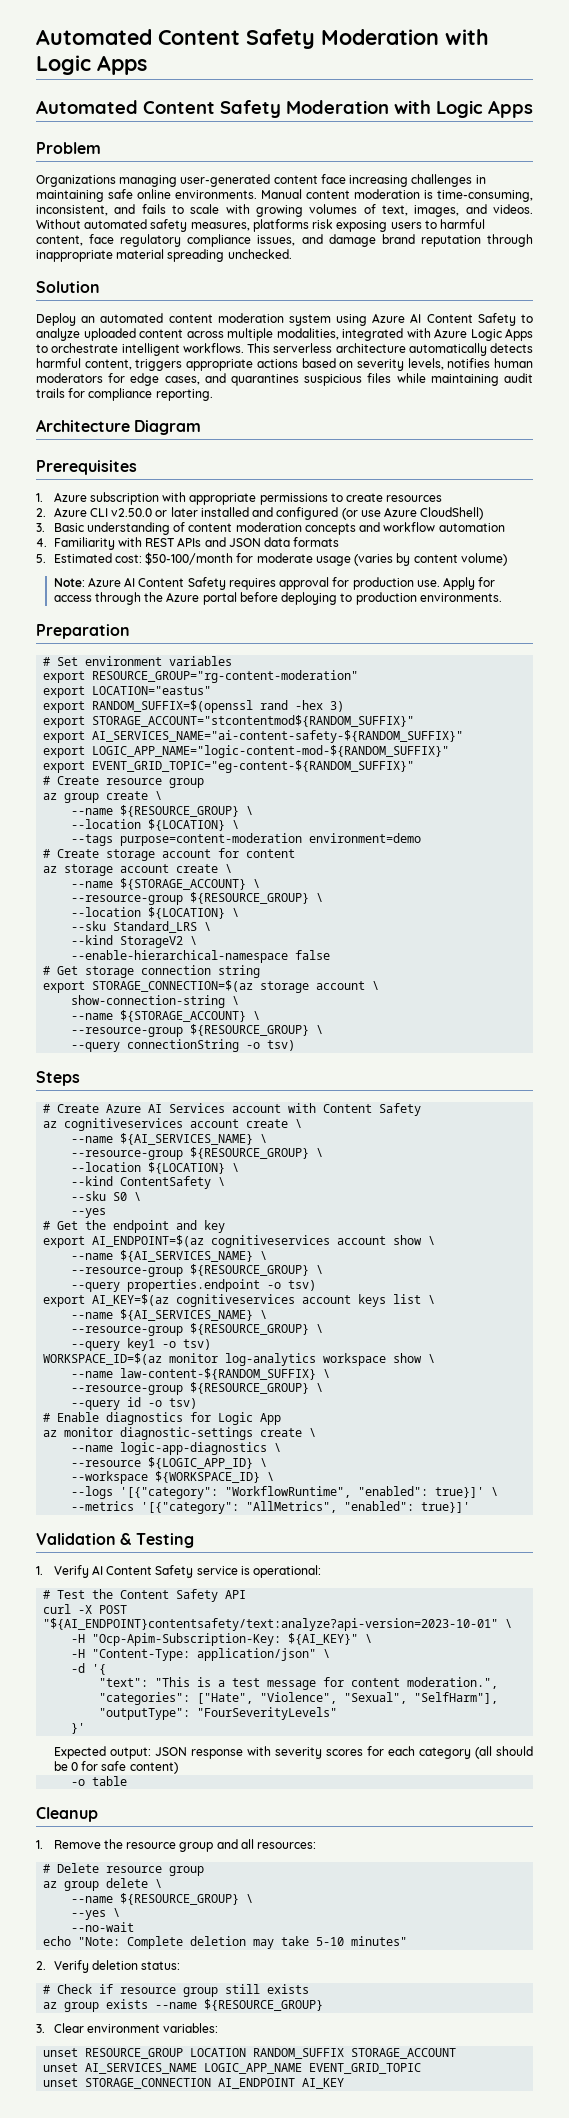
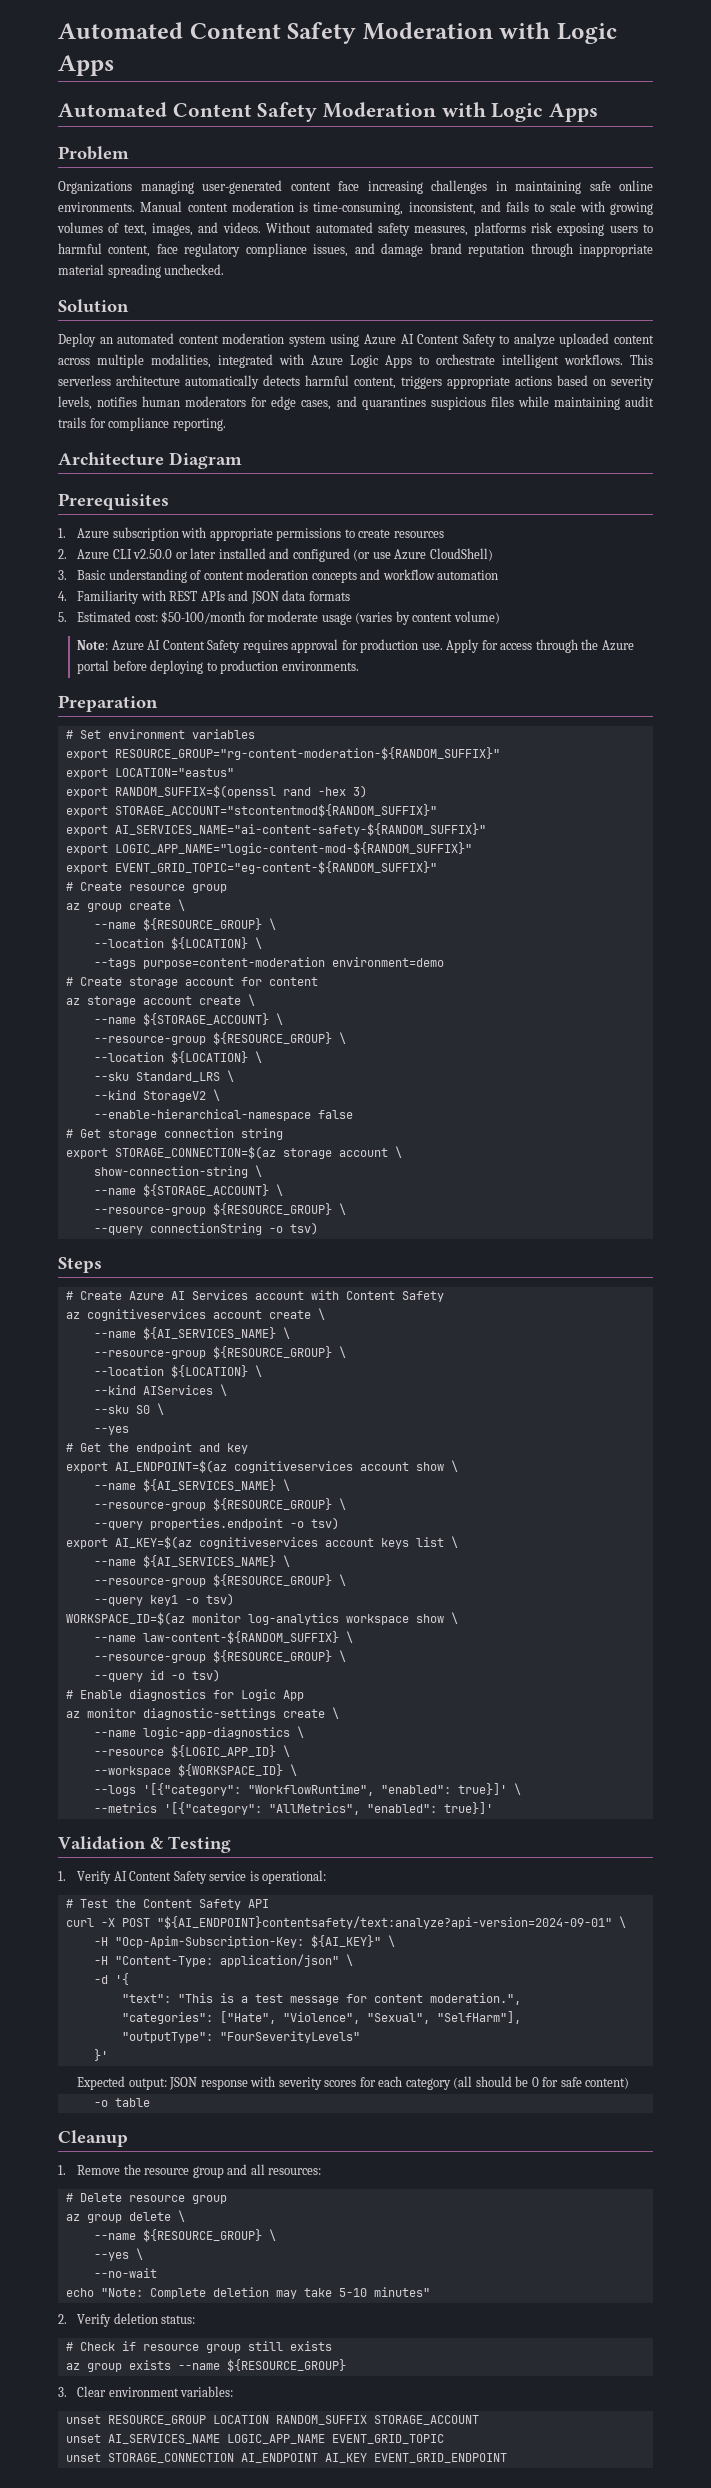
- export RESOURCE_GROUP="rg-content-moderation"
+ export RESOURCE_GROUP="rg-content-moderation-${RANDOM_SUFFIX}"
- --kind ContentSafety \
+ --kind AIServices \
- curl -X POST "${AI_ENDPOINT}contentsafety/text:analyze?api-version=2023-10-01" \
+ curl -X POST "${AI_ENDPOINT}contentsafety/text:analyze?api-version=2024-09-01" \
- unset STORAGE_CONNECTION AI_ENDPOINT AI_KEY
+ unset STORAGE_CONNECTION AI_ENDPOINT AI_KEY EVENT_GRID_ENDPOINT

